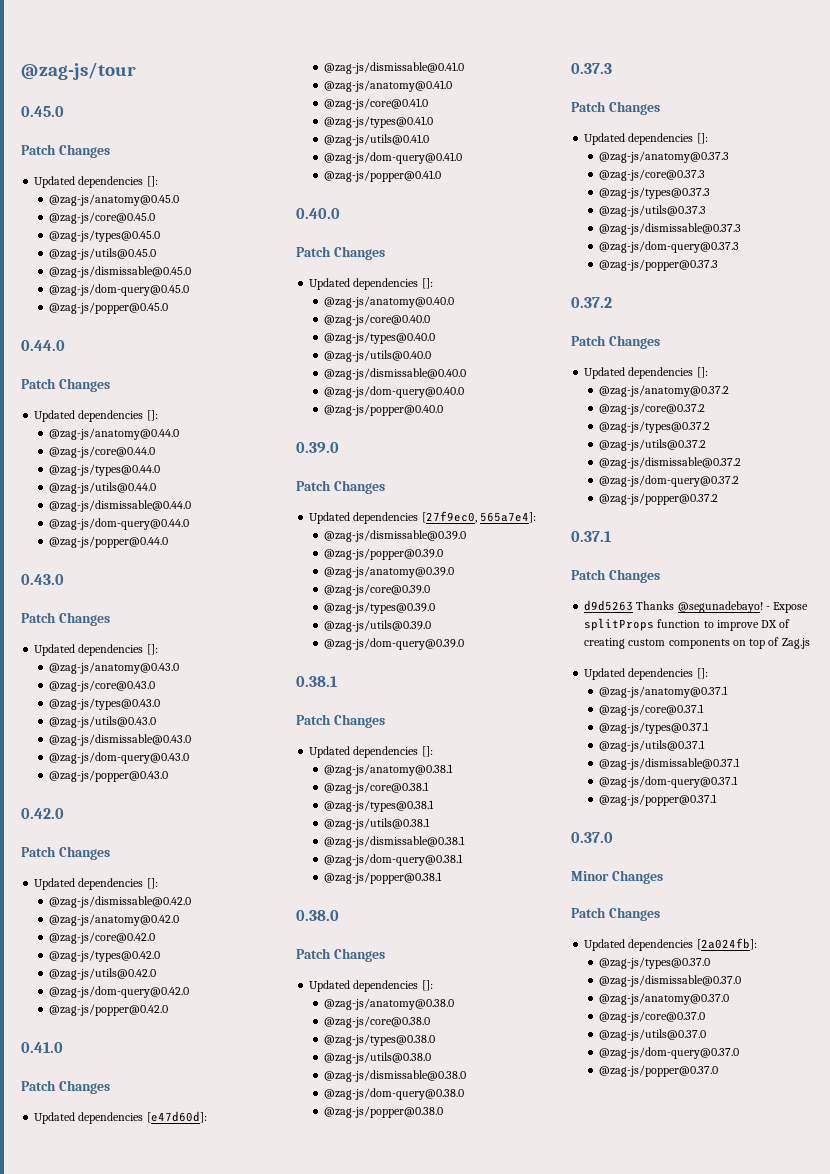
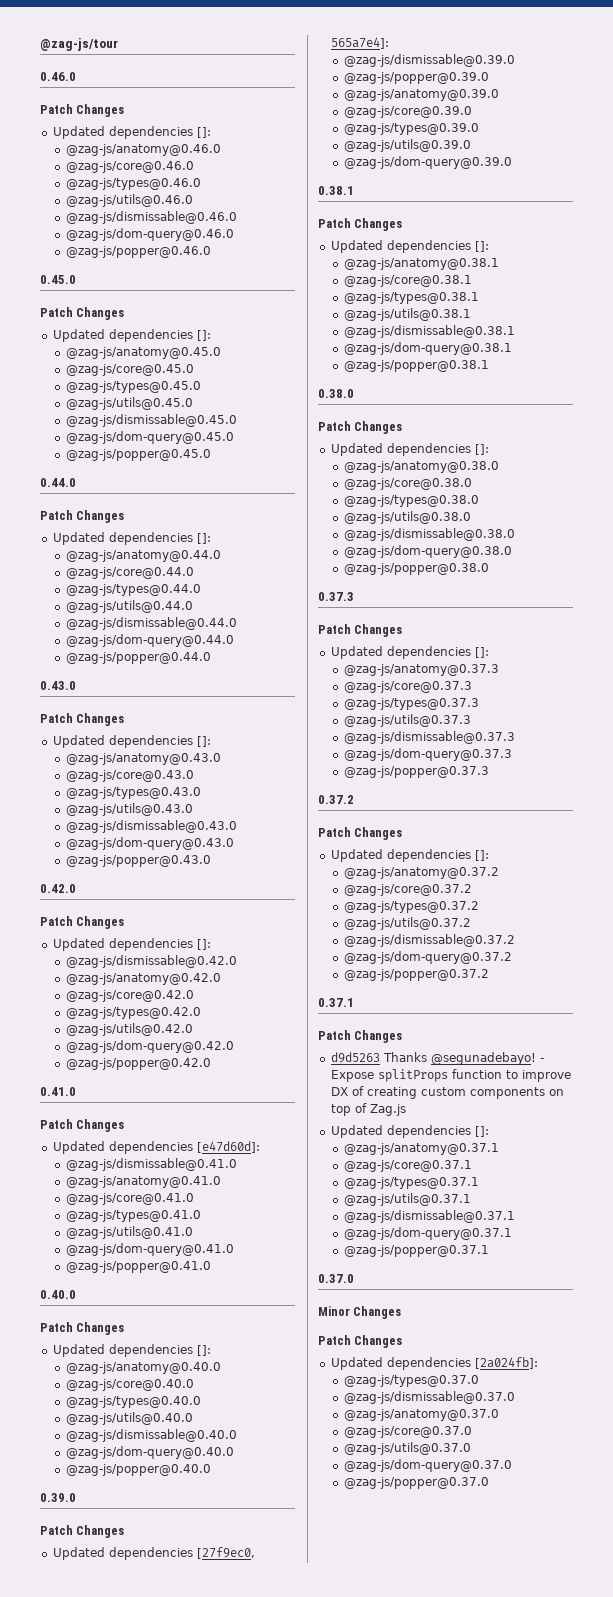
+ 0.46.0
+ Patch Changes
+ Updated dependencies []:
+ @zag-js/anatomy@0.46.0
+ @zag-js/core@0.46.0
+ @zag-js/types@0.46.0
+ @zag-js/utils@0.46.0
+ @zag-js/dismissable@0.46.0
+ @zag-js/dom-query@0.46.0
+ @zag-js/popper@0.46.0

